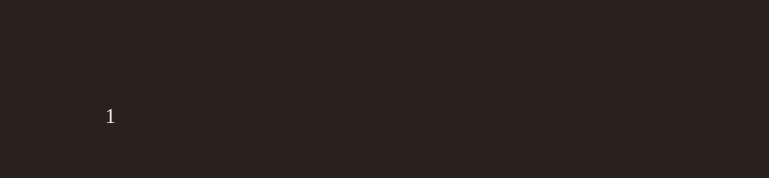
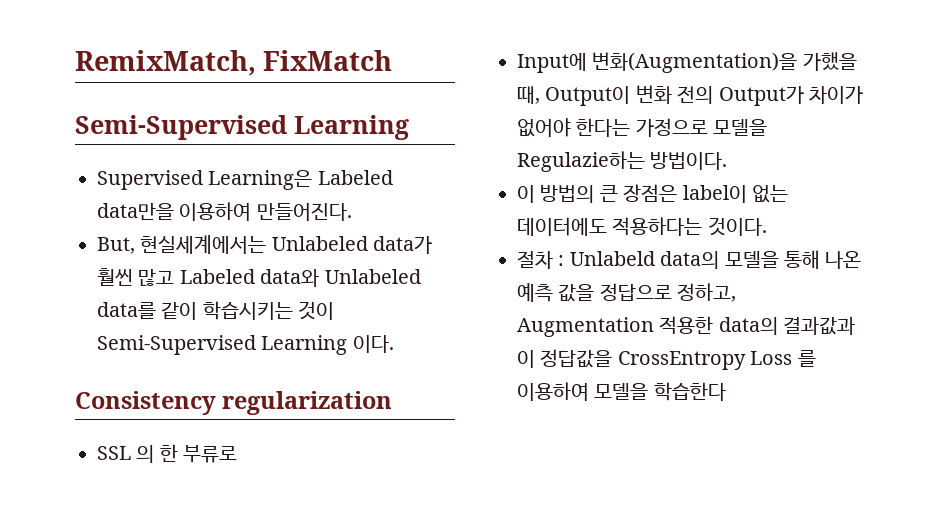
- 1
+ RemixMatch, FixMatch
+ Semi-Supervised Learning
+ Supervised Learning은 Labeled data만을 이용하여 만들어진다.
+ But, 현실세계에서는 Unlabeled data가 훨씬 많고 Labeled data와 Unlabeled data를 같이 학습시키는 것이 Semi-Supervised Learning 이다.
+ Consistency regularization
+ SSL 의 한 부류로
+ Input에 변화(Augmentation)을 가했을 때, Output이 변화 전의 Output가 차이가 없어야 한다는 가정으로 모델을 Regulazie하는 방법이다.
+ 이 방법의 큰 장점은 label이 없는 데이터에도 적용하다는 것이다.
+ 절차 : Unlabeld data의 모델을 통해 나온 예측 값을 정답으로 정하고, Augmentation 적용한 data의 결과값과 이 정답값을 CrossEntropy Loss 를 이용하여 모델을 학습한다

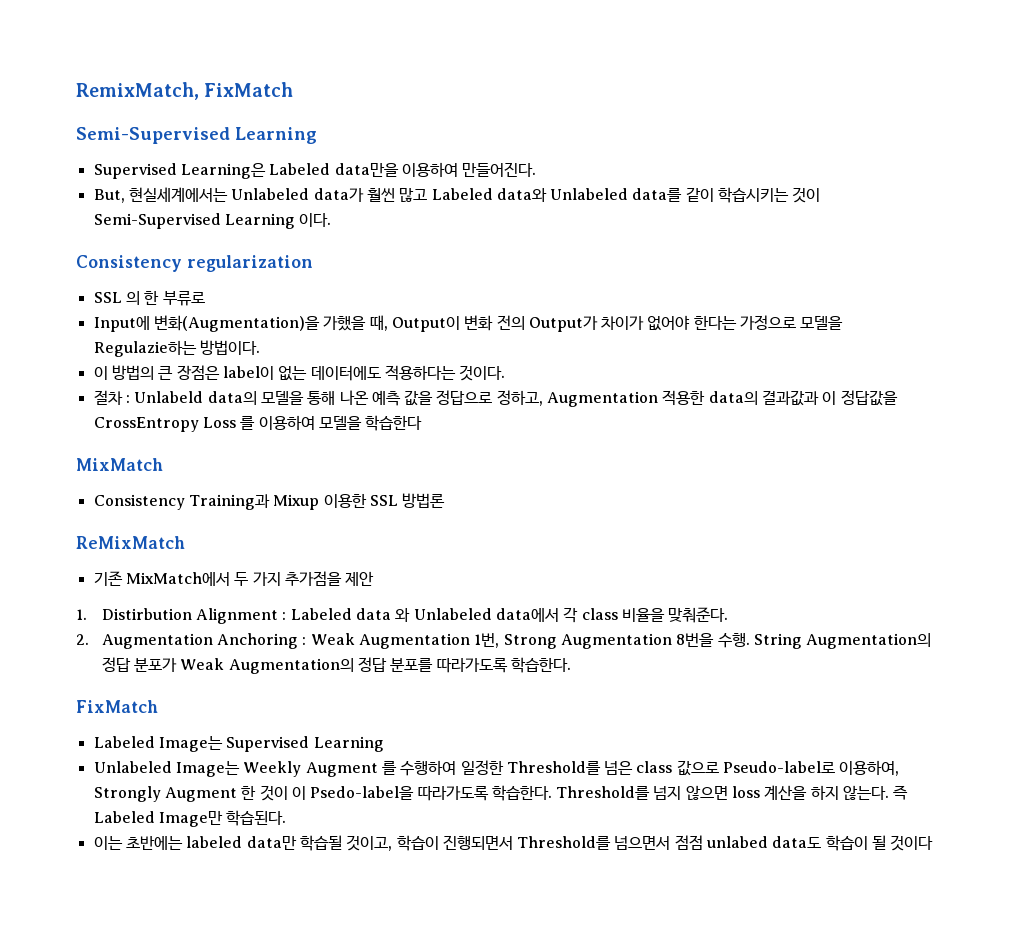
+ MixMatch
+ Consistency Training과 Mixup 이용한 SSL 방법론
+ ReMixMatch
+ 기존 MixMatch에서 두 가지 추가점을 제안
+ 1. Distirbution Alignment : Labeled data 와 Unlabeled data에서 각 class 비율을 맞춰준다.
+ 2. Augmentation Anchoring : Weak Augmentation 1번, Strong Augmentation 8번을 수행. String Augmentation의 정답 분포가 Weak Augmentation의 정답 분포를 따라가도록 학습한다.
+ FixMatch
+ Labeled Image는 Supervised Learning
+ Unlabeled Image는 Weekly Augment 를 수행하여 일정한 Threshold를 넘은 class 값으로 Pseudo-label로 이용하여, Strongly Augment 한 것이 이 Psedo-label을 따라가도록 학습한다. Threshold를 넘지 않으면 loss 계산을 하지 않는다. 즉 Labeled Image만 학습된다.
+ 이는 초반에는 labeled data만 학습될 것이고, 학습이 진행되면서 Threshold를 넘으면서 점점 unlabed data도 학습이 될 것이다

